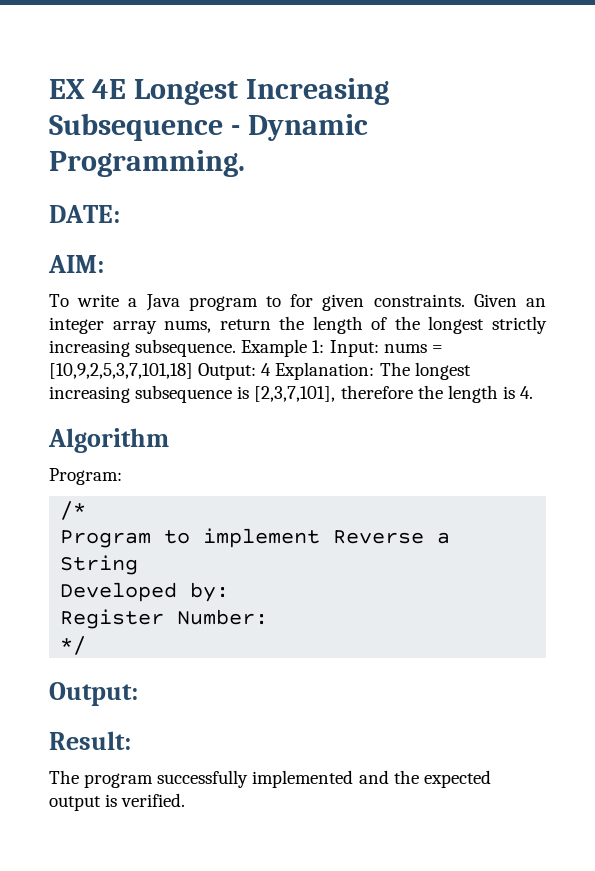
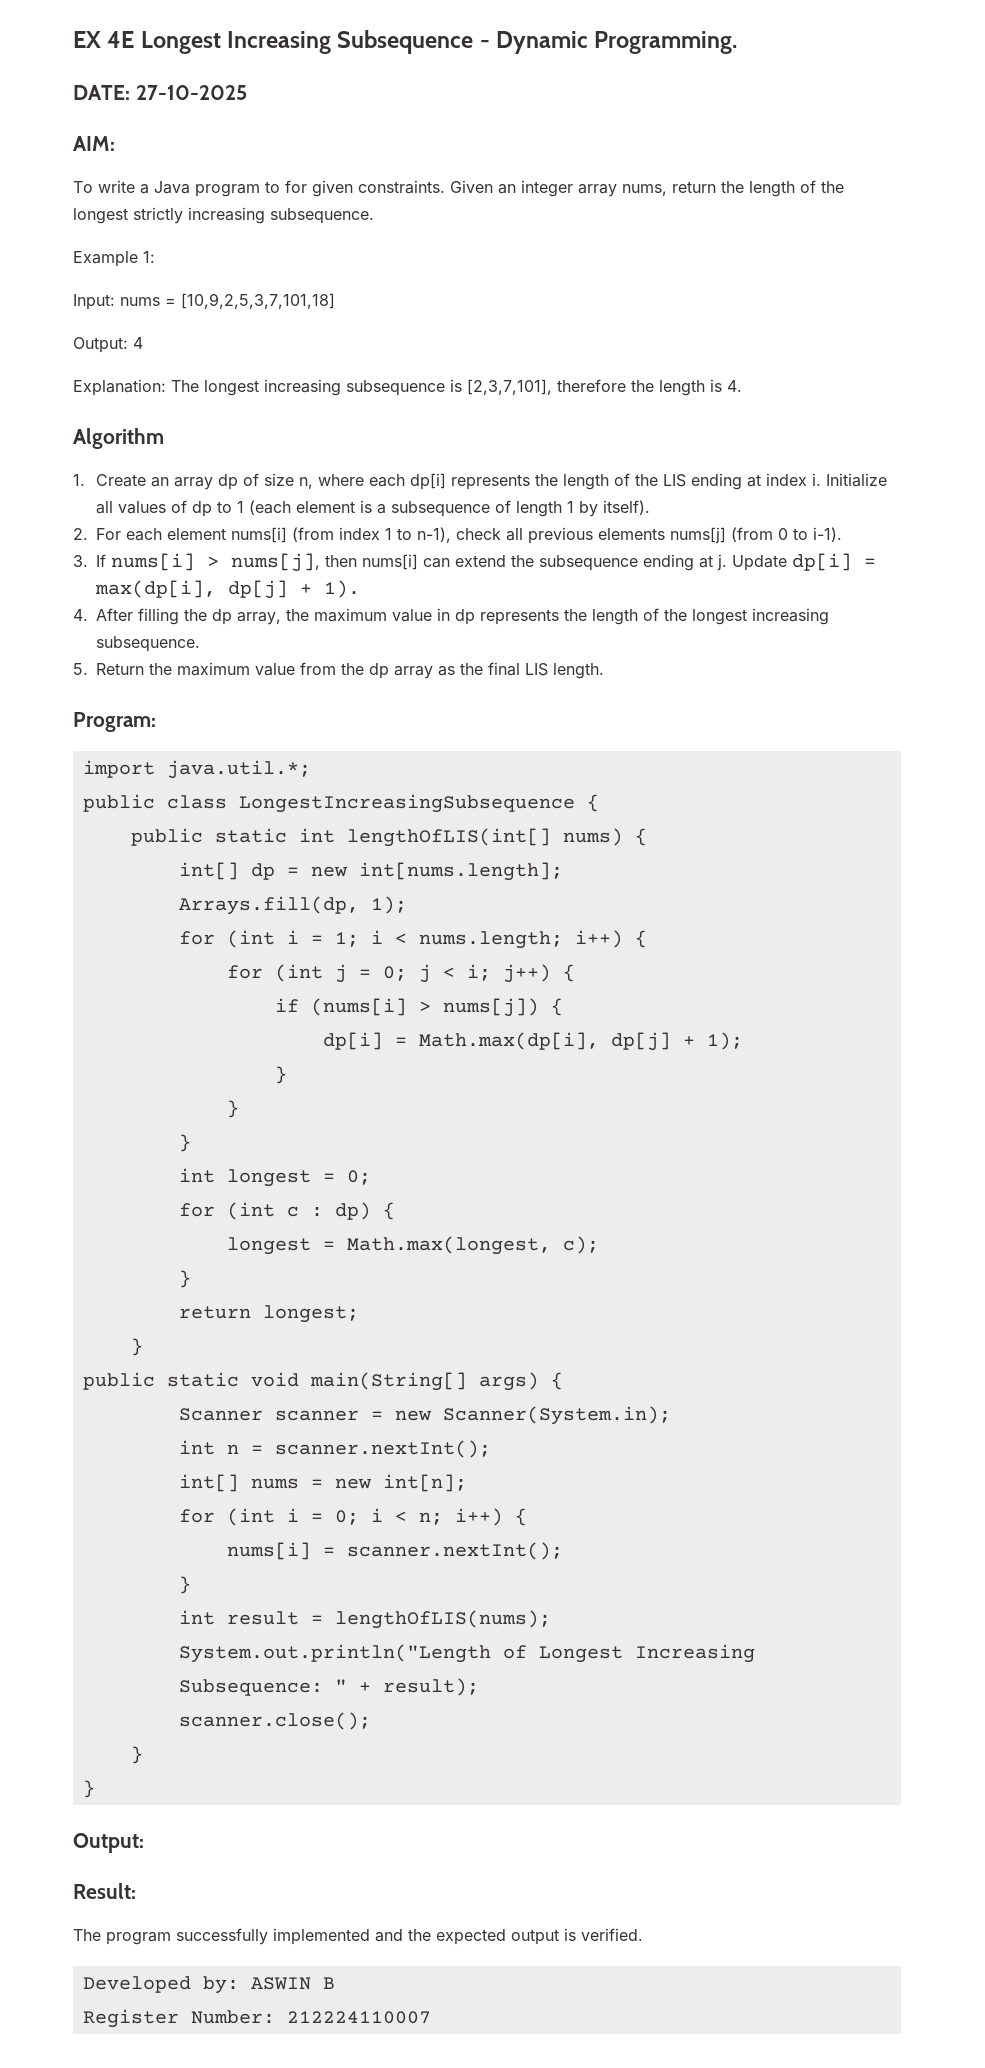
- DATE:
+ DATE: 27-10-2025
- Given an integer array nums, return the length of the longest strictly increasing subsequence. Example 1: Input: nums = [10,9,2,5,3,7,101,18] Output: 4 Explanation: The longest increasing subsequence is [2,3,7,101], therefore the length is 4.
+ Given an integer array nums, return the length of the longest strictly increasing subsequence.
+ Example 1:
+ Input: nums = [10,9,2,5,3,7,101,18]
+ Output: 4
+ Explanation: The longest increasing subsequence is [2,3,7,101], therefore the length is 4.
+ 1. Create an array dp of size n, where each dp[i] represents the length of the LIS ending at index i. Initialize all values of dp to 1 (each element is a subsequence of length 1 by itself).
+ 2. For each element nums[i] (from index 1 to n-1), check all previous elements nums[j] (from 0 to i-1).
+ 3. If nums[i] > nums[j], then nums[i] can extend the subsequence ending at j. Update dp[i] = max(dp[i], dp[j] + 1).
+ 4. After filling the dp array, the maximum value in dp represents the length of the longest increasing subsequence.
+ 5. Return the maximum value from the dp array as the final LIS length.
  Program:
- /*
- Program to implement Reverse a String
- Developed by:
- Register Number:
- */
+ import java.util.*;
+ public class LongestIncreasingSubsequence {
+ public static int lengthOfLIS(int[] nums) {
+ int[] dp = new int[nums.length];
+ Arrays.fill(dp, 1);
+ for (int i = 1; i < nums.length; i++) {
+ for (int j = 0; j < i; j++) {
+ if (nums[i] > nums[j]) {
+ dp[i] = Math.max(dp[i], dp[j] + 1);
+ }
+ }
+ }
+ int longest = 0;
+ for (int c : dp) {
+ longest = Math.max(longest, c);
+ }
+ return longest;
+ }
+ public static void main(String[] args) {
+ Scanner scanner = new Scanner(System.in);
+ int n = scanner.nextInt();
+ int[] nums = new int[n];
+ for (int i = 0; i < n; i++) {
+ nums[i] = scanner.nextInt();
+ }
+ int result = lengthOfLIS(nums);
+ System.out.println("Length of Longest Increasing Subsequence: " + result);
+ scanner.close();
+ }
+ }
+ Developed by: ASWIN B
+ Register Number: 212224110007

